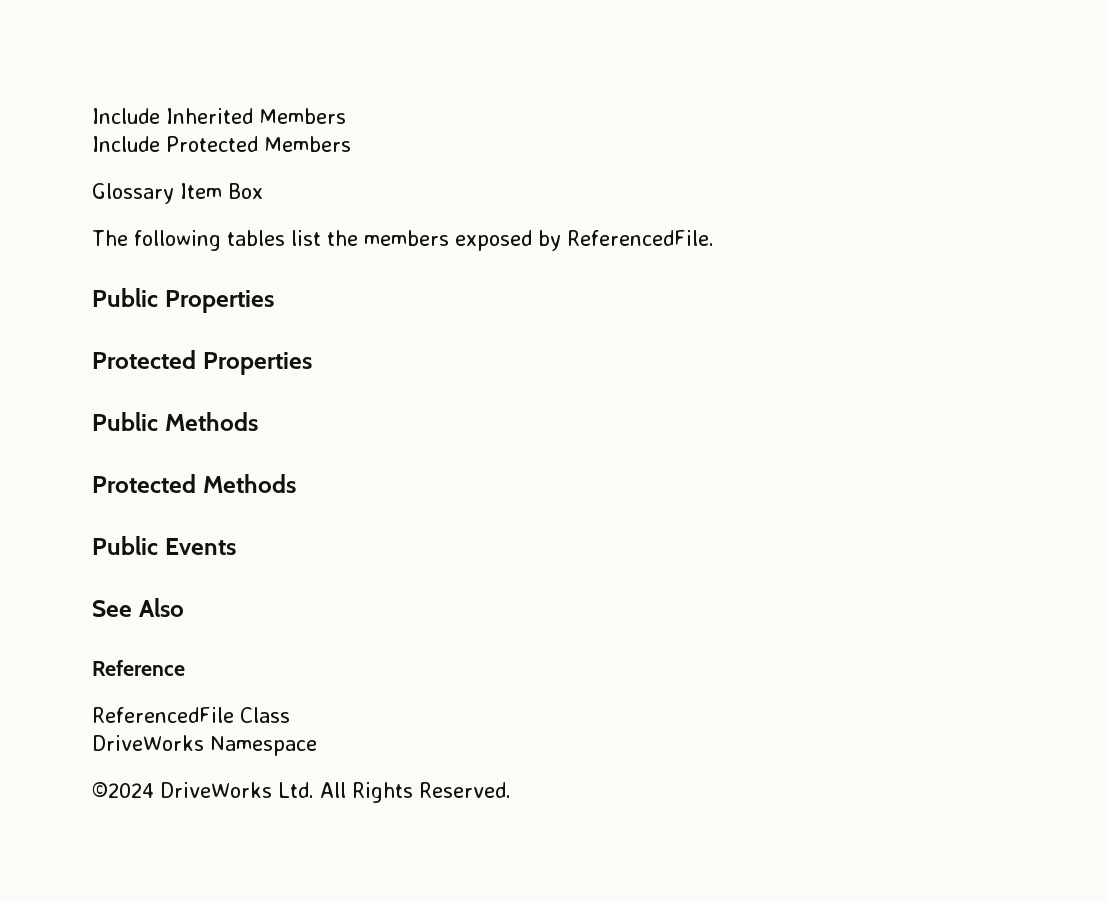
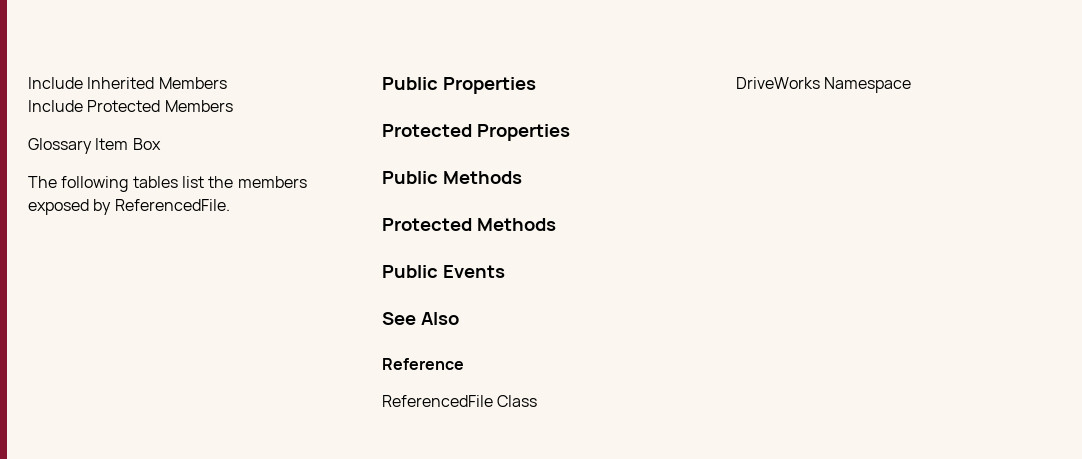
- ©2024 DriveWorks Ltd. All Rights Reserved.

